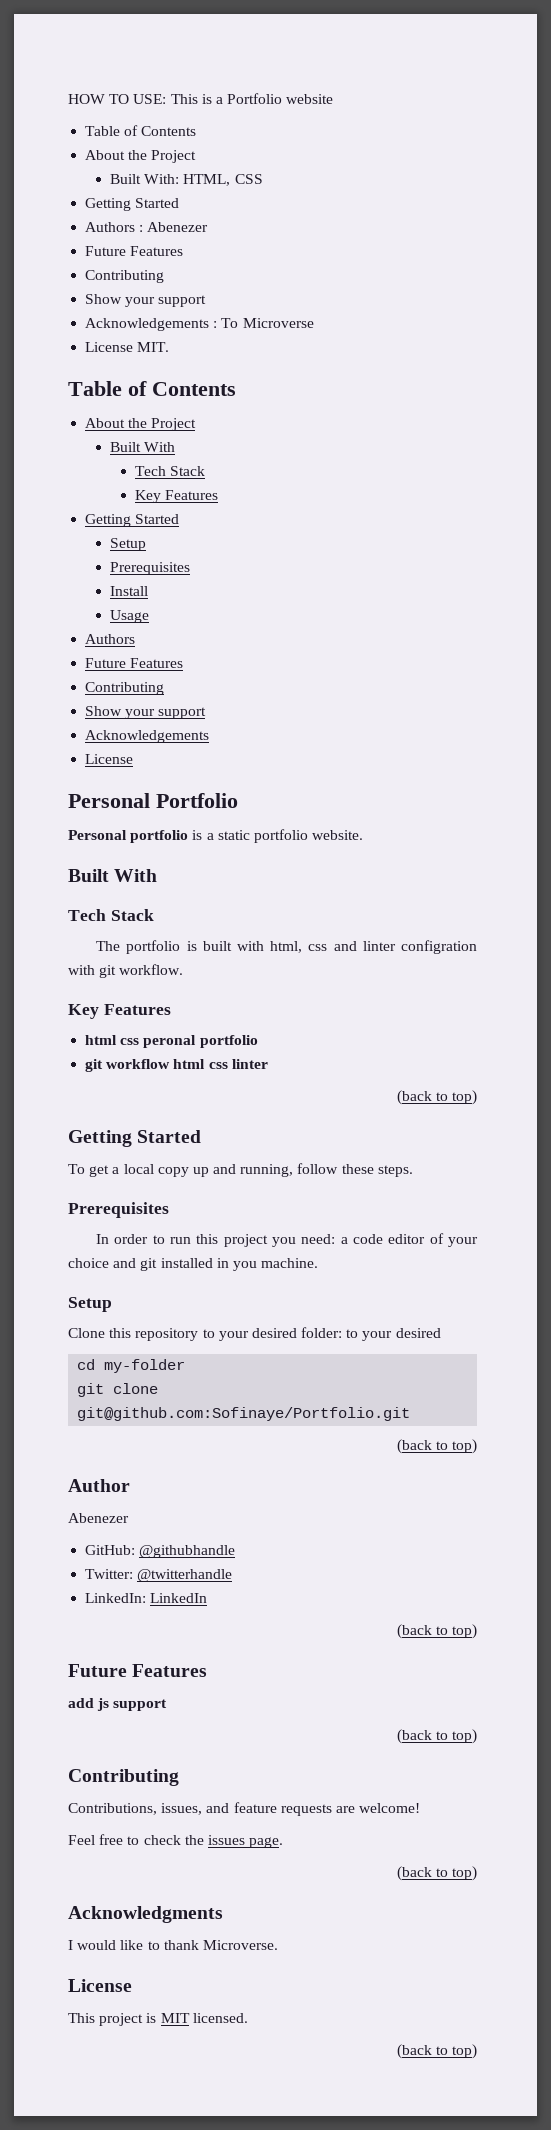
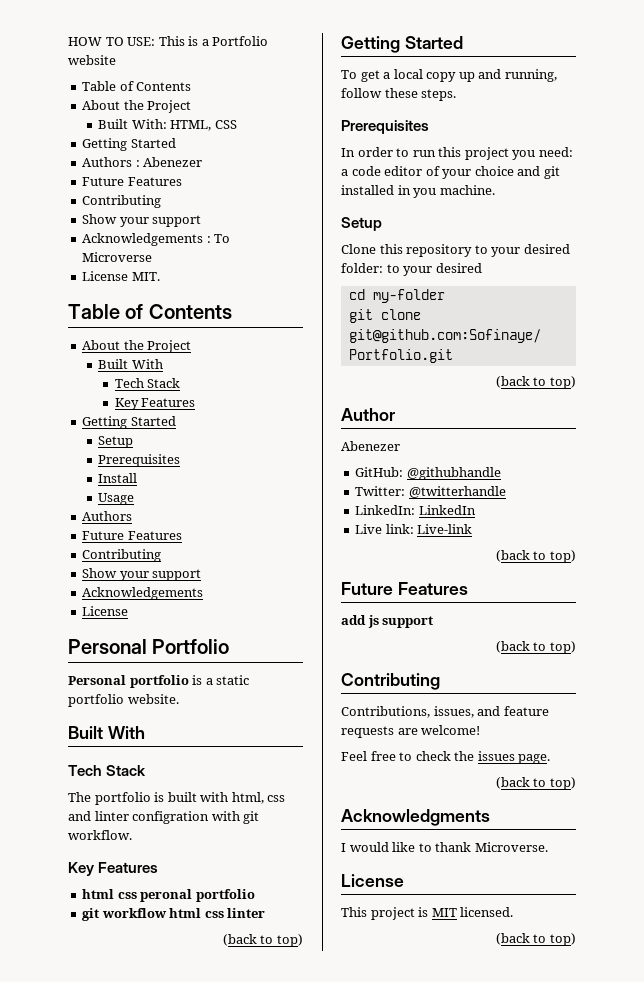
+ Live link: Live-link

